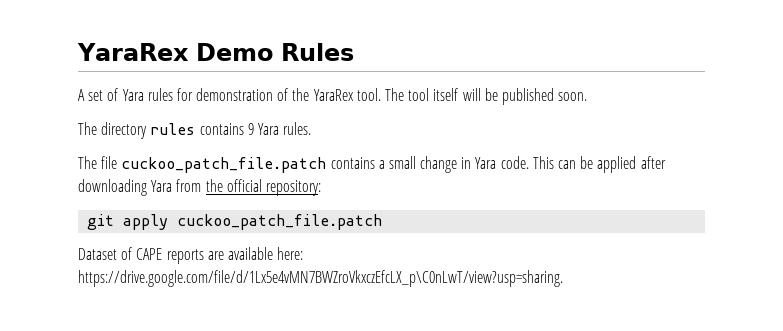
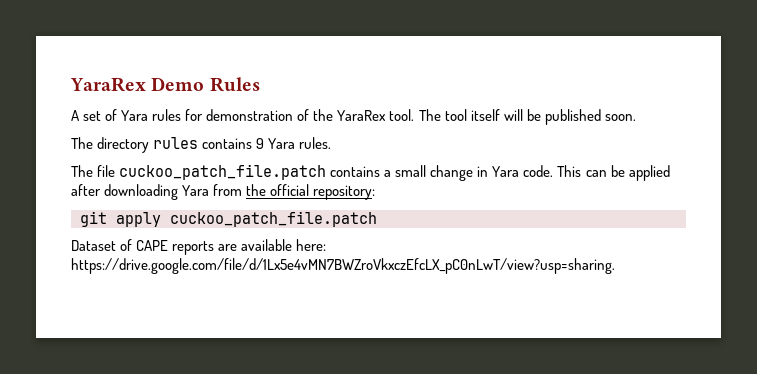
- Dataset of CAPE reports are available here: https://drive.google.com/file/d/1Lx5e4vMN7BWZroVkxczEfcLX_p\C0nLwT/view?usp=sharing.
+ Dataset of CAPE reports are available here: https://drive.google.com/file/d/1Lx5e4vMN7BWZroVkxczEfcLX_pC0nLwT/view?usp=sharing.

